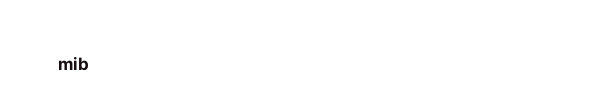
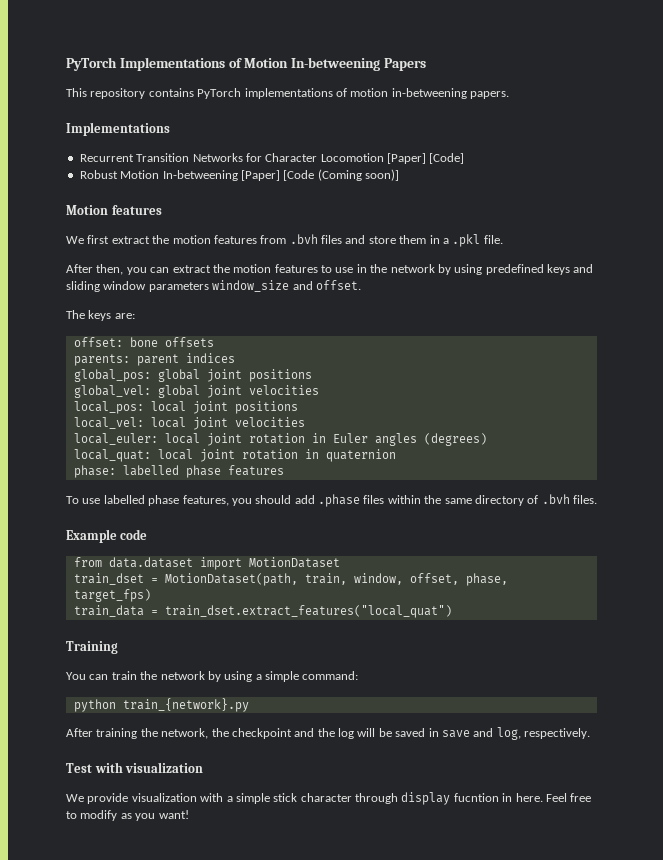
- mib
+ PyTorch Implementations of Motion In-betweening Papers
+ This repository contains PyTorch implementations of motion in-betweening papers.
+ Implementations
+ Recurrent Transition Networks for Character Locomotion [Paper] [Code]
+ Robust Motion In-betweening [Paper] [Code (Coming soon)]
+ Motion features
+ We first extract the motion features from .bvh files and store them in a .pkl file.
+ After then, you can extract the motion features to use in the network by using predefined keys and sliding window parameters window_size and offset.
+ The keys are:
+ offset: bone offsets
+ parents: parent indices
+ global_pos: global joint positions
+ global_vel: global joint velocities
+ local_pos: local joint positions
+ local_vel: local joint velocities
+ local_euler: local joint rotation in Euler angles (degrees)
+ local_quat: local joint rotation in quaternion
+ phase: labelled phase features
+ To use labelled phase features, you should add .phase files within the same directory of .bvh files.
+ Example code
+ from data.dataset import MotionDataset
+ train_dset = MotionDataset(path, train, window, offset, phase, target_fps)
+ train_data = train_dset.extract_features("local_quat")
+ Training
+ You can train the network by using a simple command:
+ python train_{network}.py
+ After training the network, the checkpoint and the log will be saved in save and log, respectively.
+ Test with visualization
+ We provide visualization with a simple stick character through display fucntion in here. Feel free to modify as you want!

